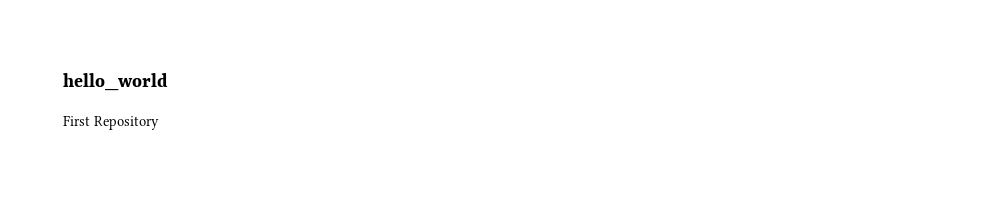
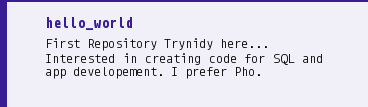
- First Repository
+ First Repository Trynidy here... Interested in creating code for SQL and app developement. I prefer Pho.

